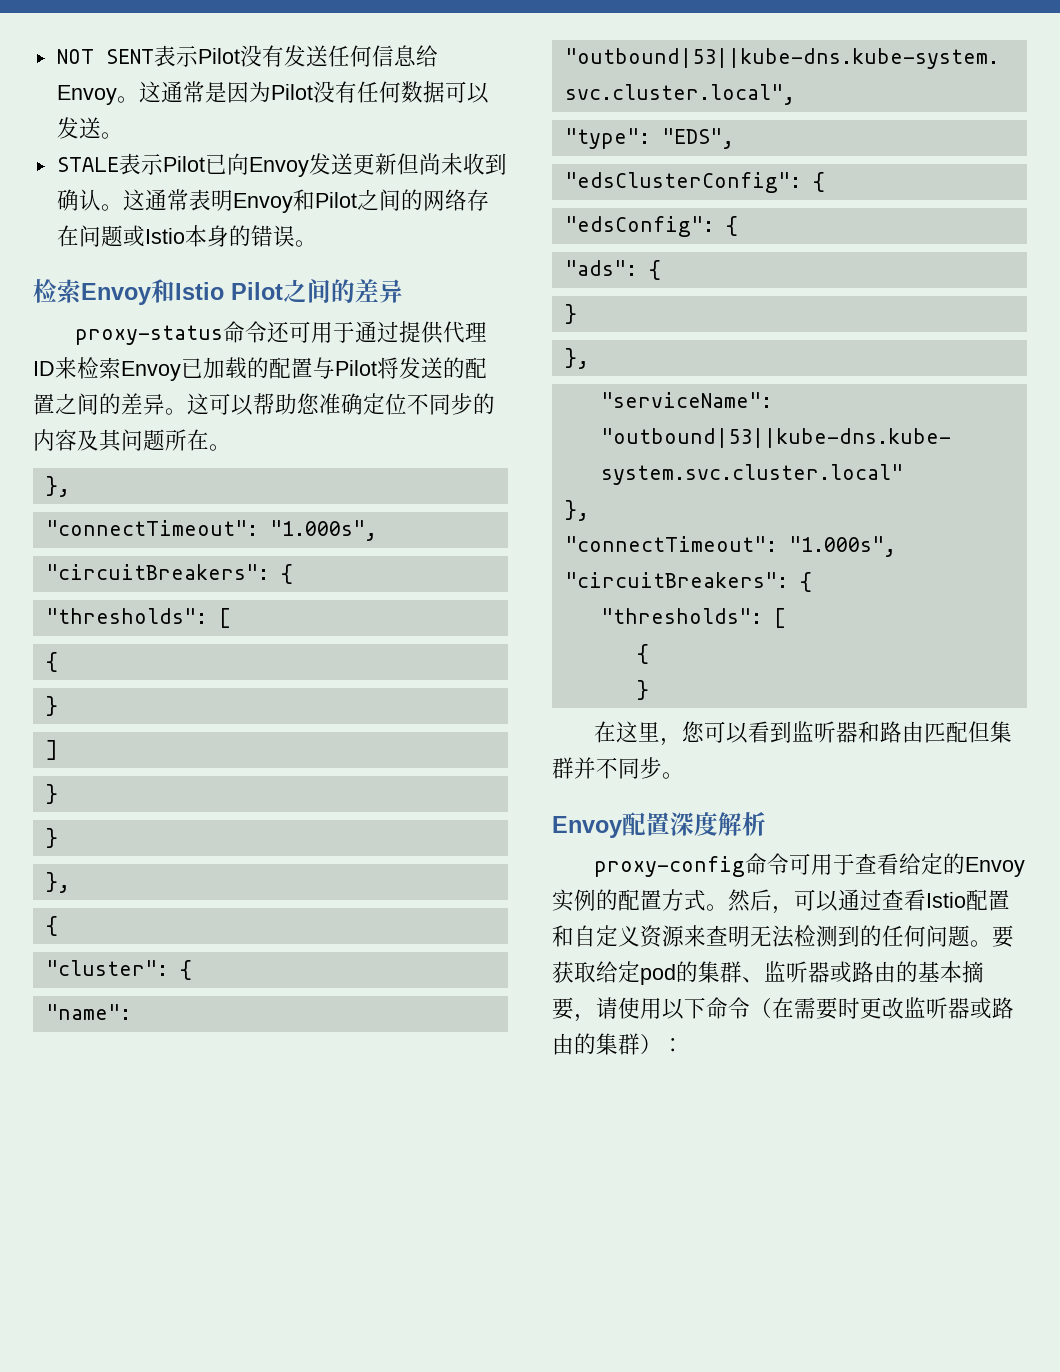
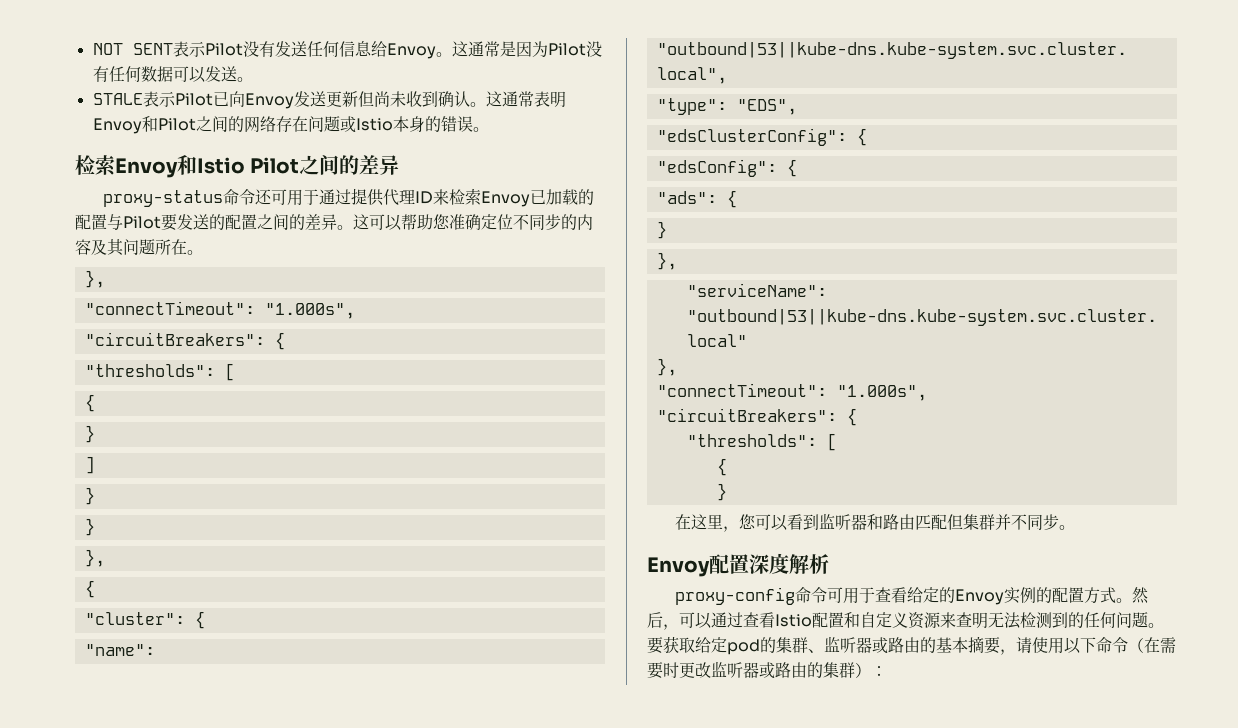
- proxy-status命令还可用于通过提供代理ID来检索Envoy已加载的配置与Pilot将发送的配置之间的差异。
+ proxy-status命令还可用于通过提供代理ID来检索Envoy已加载的配置与Pilot要发送的配置之间的差异。

